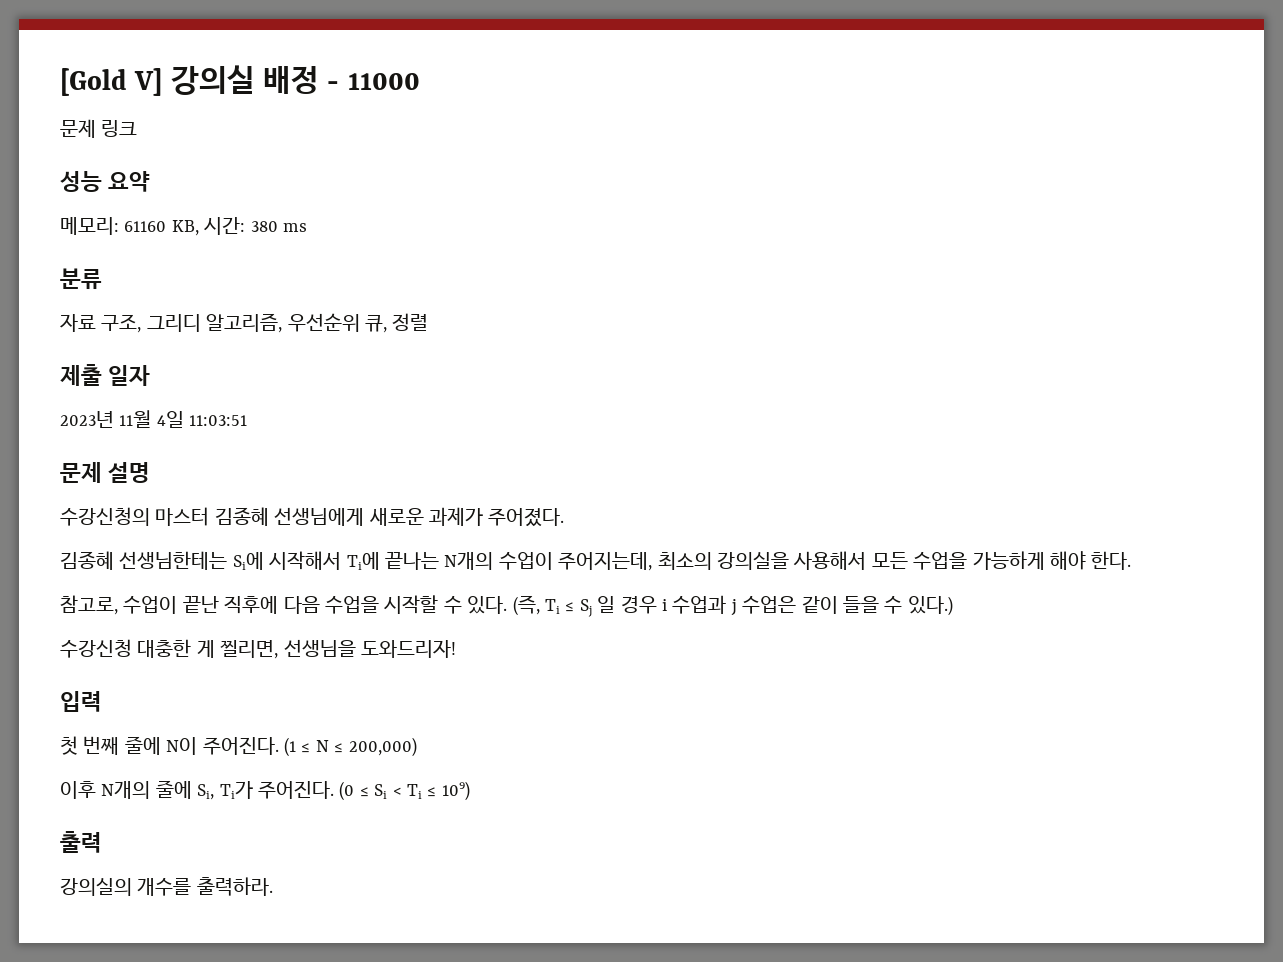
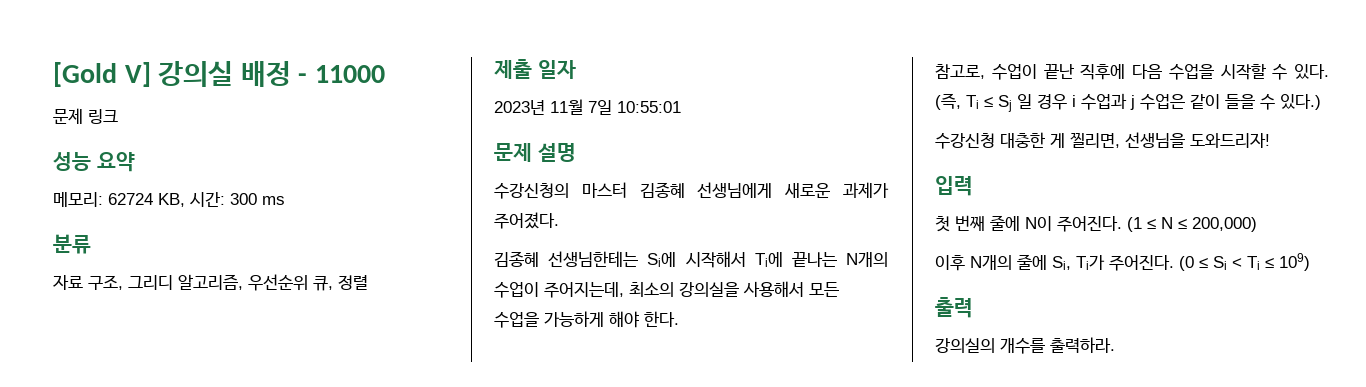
- 메모리: 61160 KB, 시간: 380 ms
+ 메모리: 62724 KB, 시간: 300 ms
- 2023년 11월 4일 11:03:51
+ 2023년 11월 7일 10:55:01

